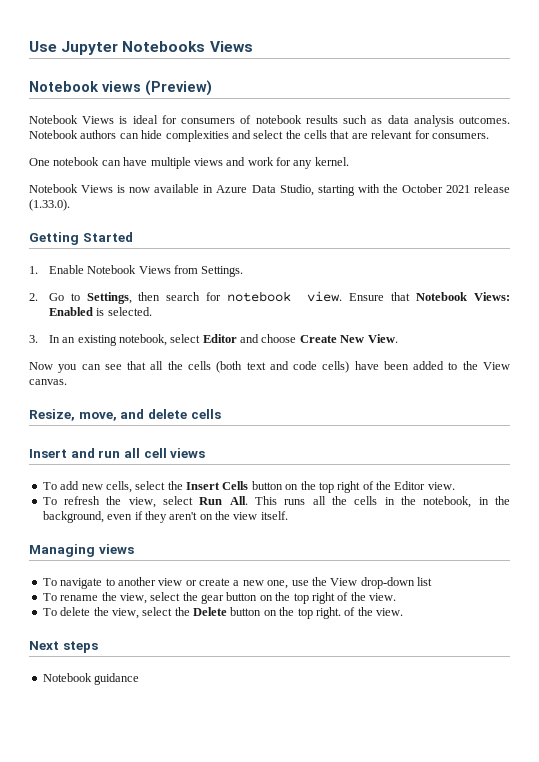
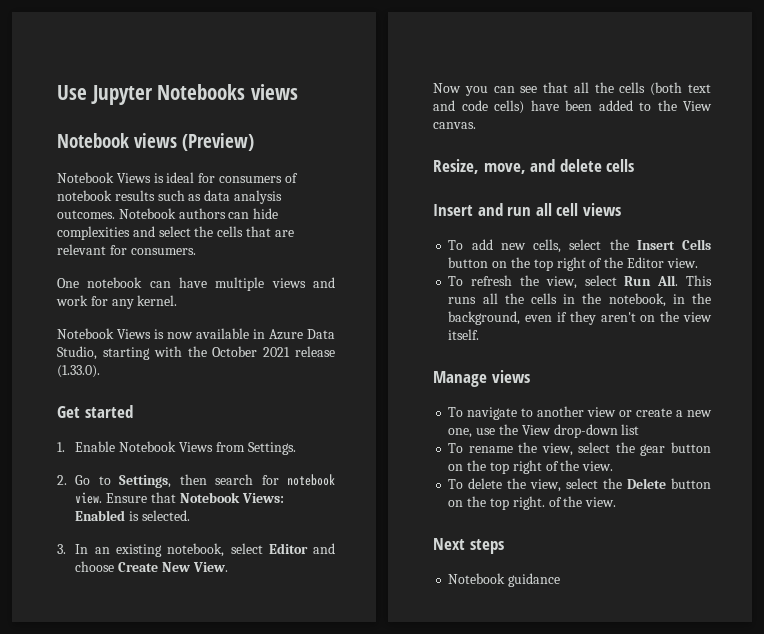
- Use Jupyter Notebooks Views
+ Use Jupyter Notebooks views
- Getting Started
+ Get started
- Managing views
+ Manage views

